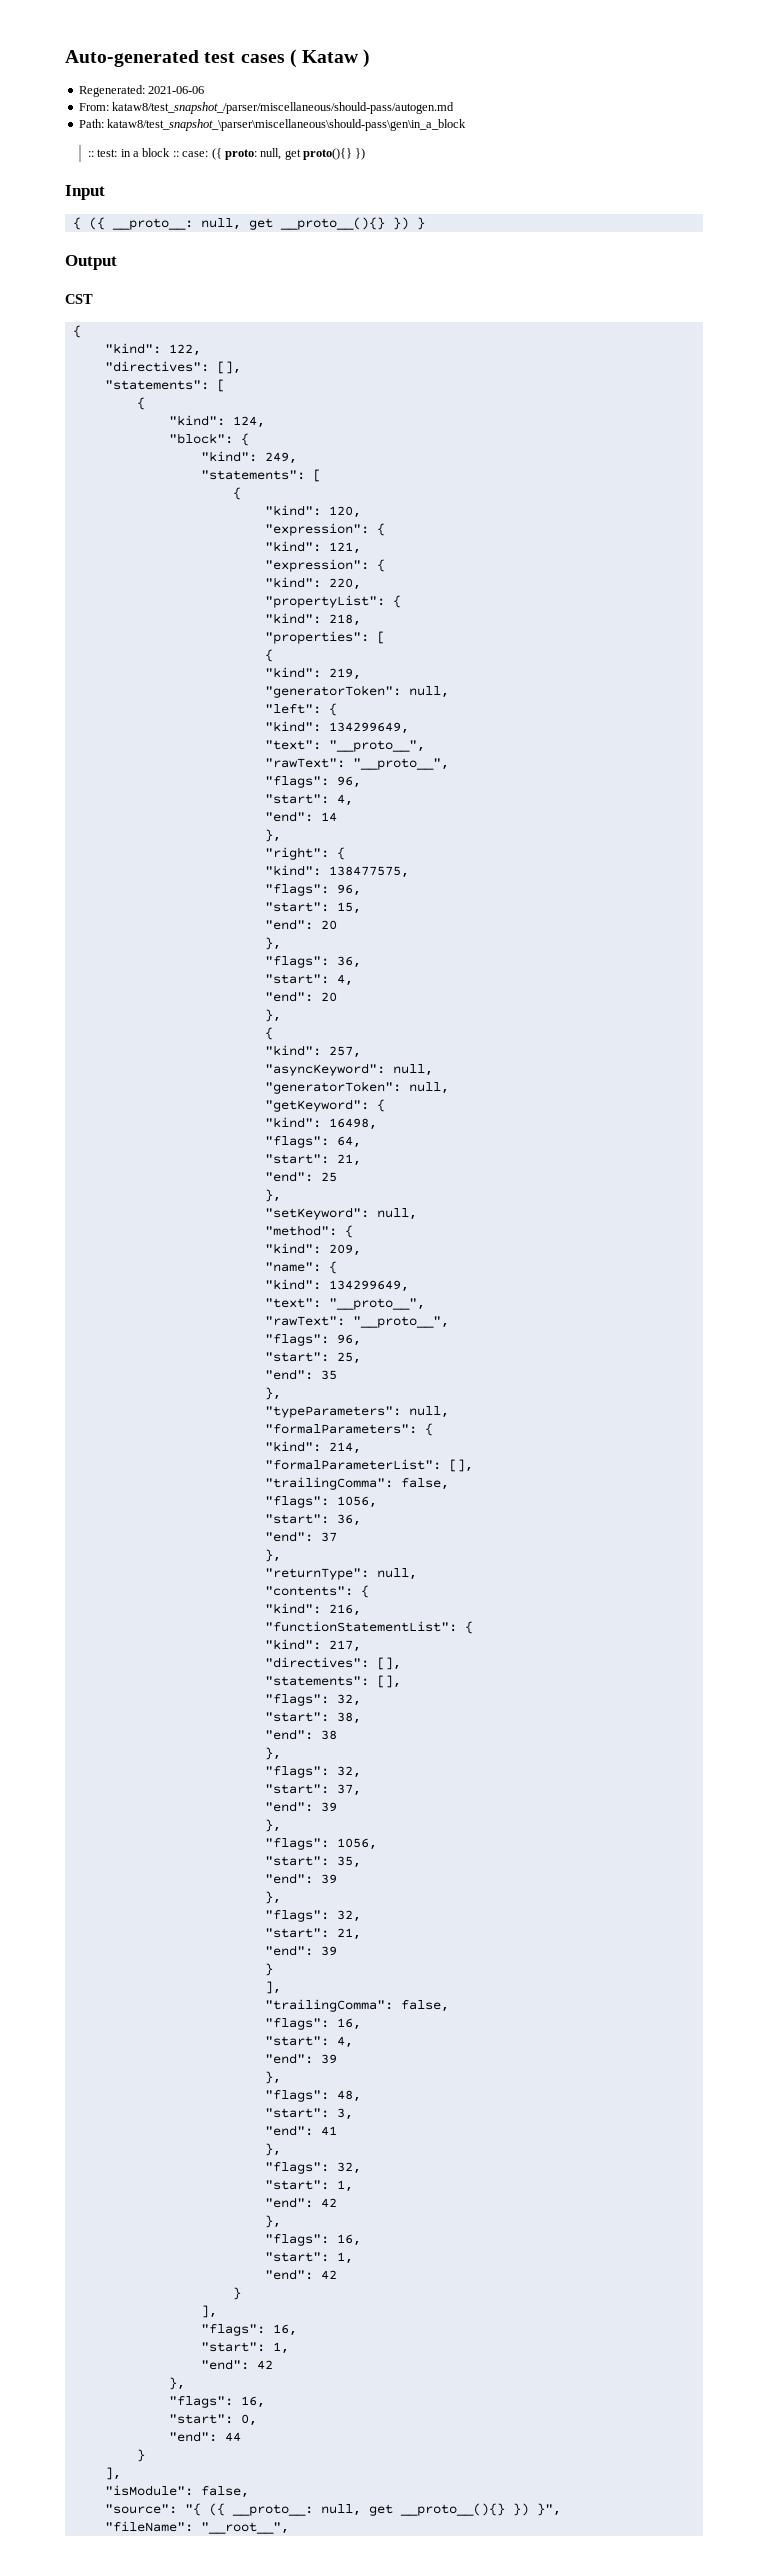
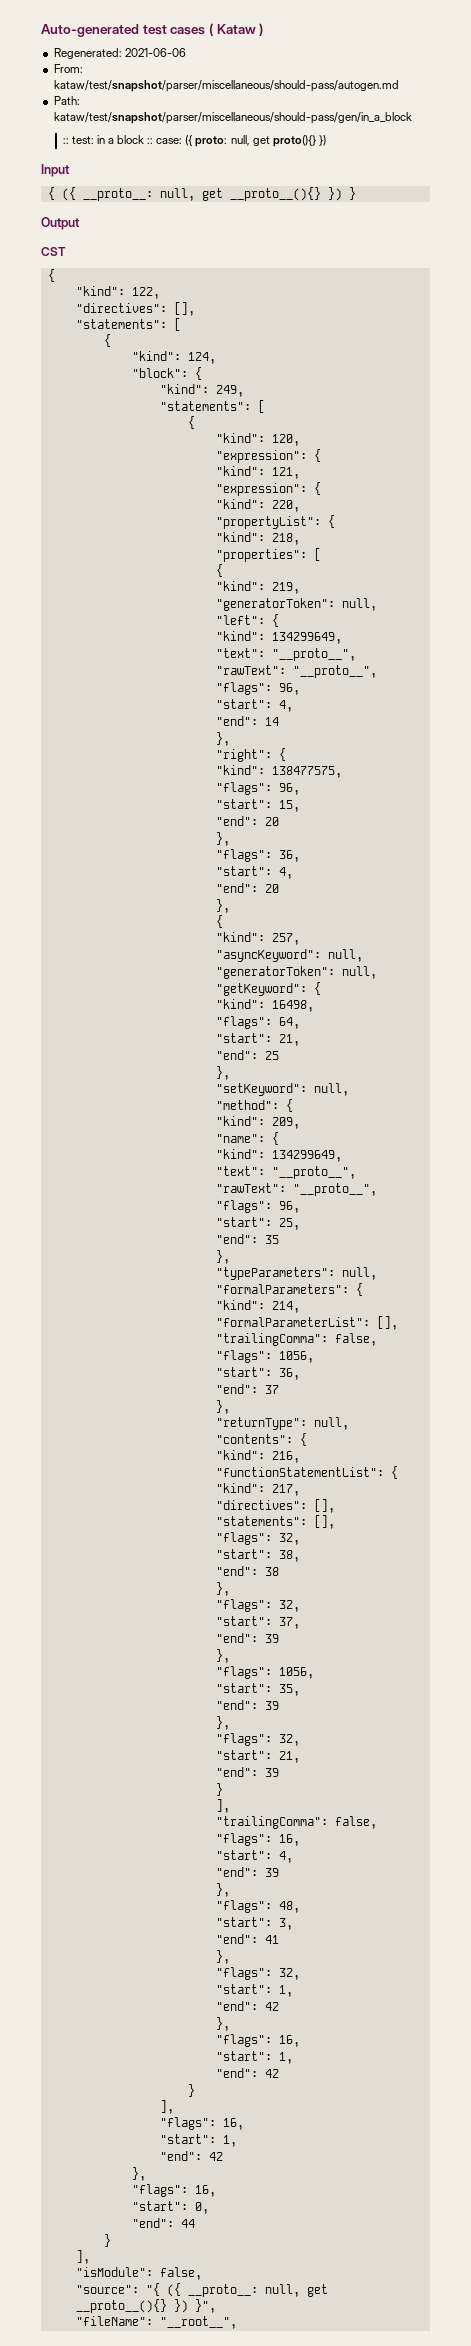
- From: kataw8/test_snapshot_/parser/miscellaneous/should-pass/autogen.md
+ From: kataw/test/snapshot/parser/miscellaneous/should-pass/autogen.md
- Path: kataw8/test_snapshot_\parser\miscellaneous\should-pass\gen\in_a_block
+ Path: kataw/test/snapshot/parser/miscellaneous/should-pass/gen/in_a_block

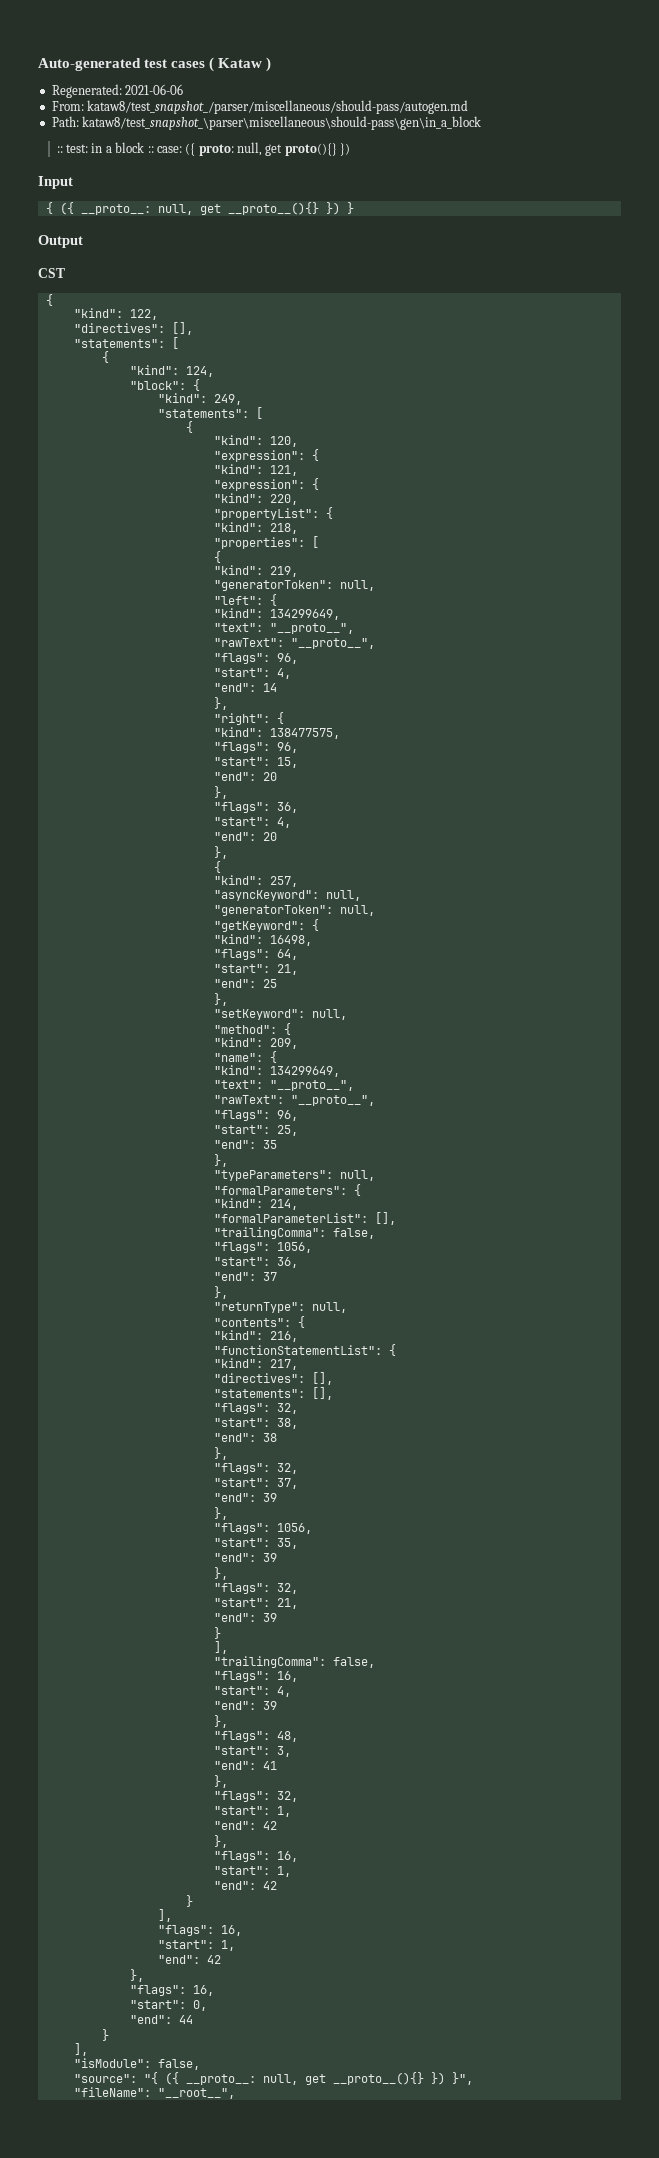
- From: kataw/test/snapshot/parser/miscellaneous/should-pass/autogen.md
+ From: kataw8/test_snapshot_/parser/miscellaneous/should-pass/autogen.md
- Path: kataw/test/snapshot/parser/miscellaneous/should-pass/gen/in_a_block
+ Path: kataw8/test_snapshot_\parser\miscellaneous\should-pass\gen\in_a_block

